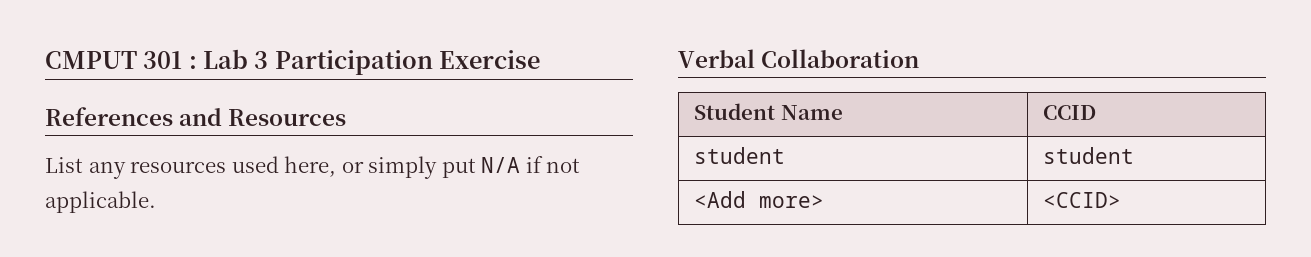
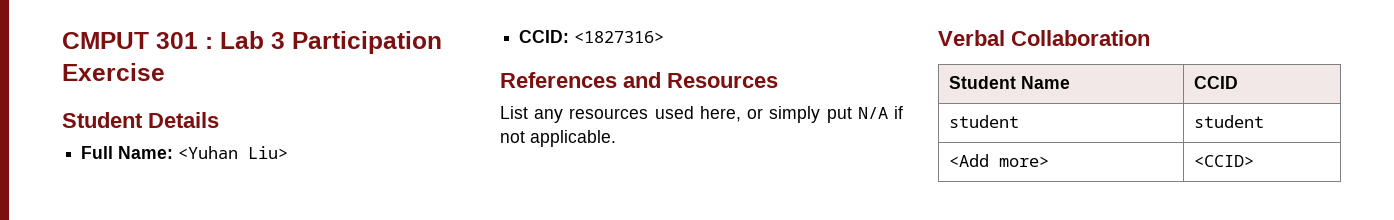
+ Student Details
+ Full Name: <Yuhan Liu>
+ CCID: <1827316>

